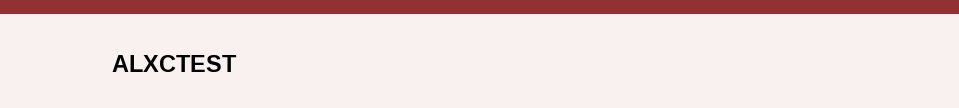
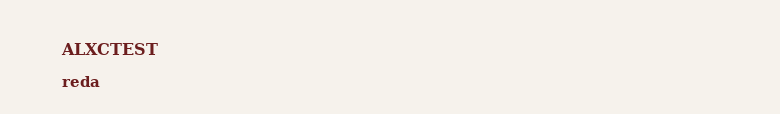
+ reda

